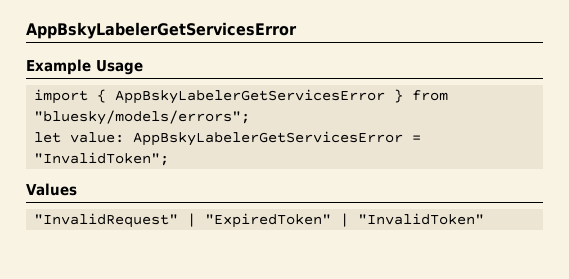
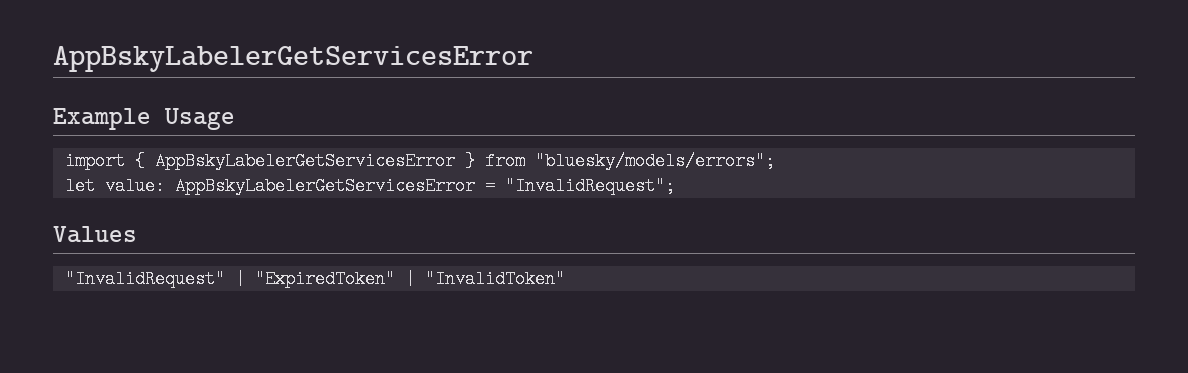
- let value: AppBskyLabelerGetServicesError = "InvalidToken";
+ let value: AppBskyLabelerGetServicesError = "InvalidRequest";

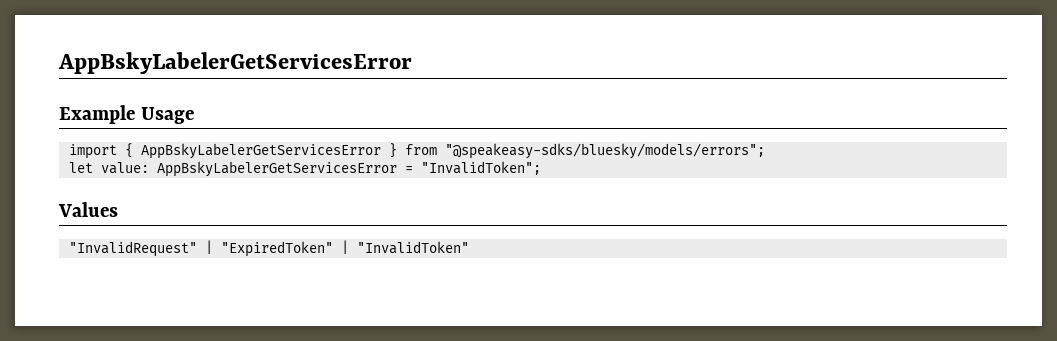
- import { AppBskyLabelerGetServicesError } from "bluesky/models/errors";
+ import { AppBskyLabelerGetServicesError } from "@speakeasy-sdks/bluesky/models/errors";
- let value: AppBskyLabelerGetServicesError = "InvalidRequest";
+ let value: AppBskyLabelerGetServicesError = "InvalidToken";

